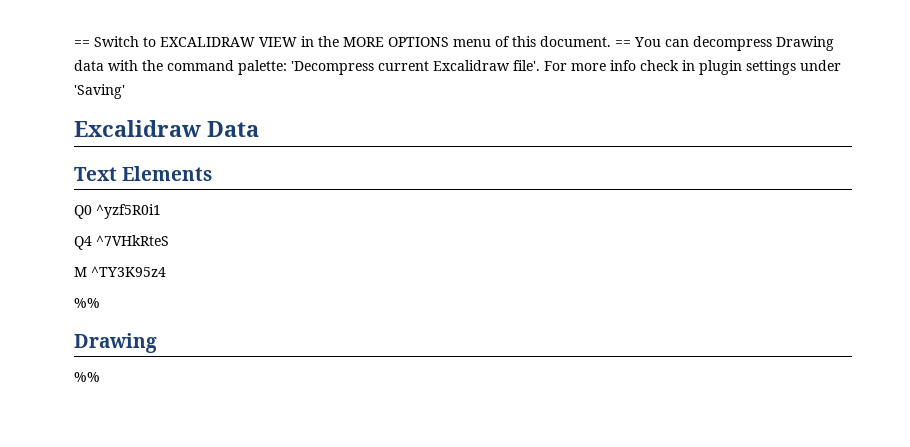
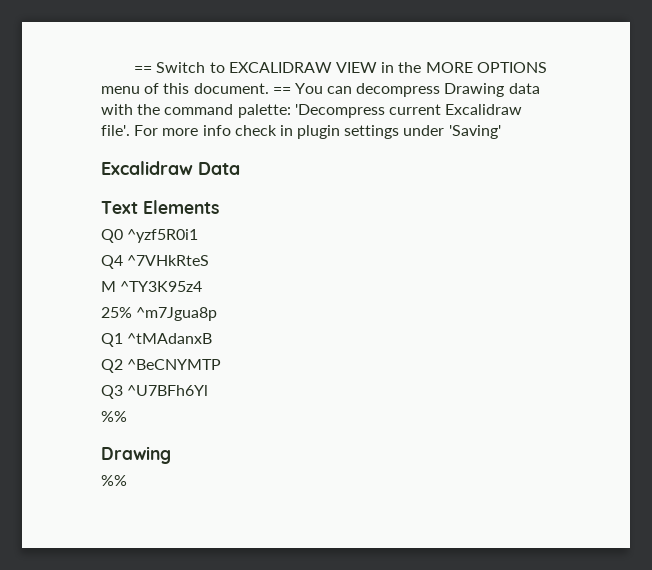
+ 25% ^m7Jgua8p
+ Q1 ^tMAdanxB
+ Q2 ^BeCNYMTP
+ Q3 ^U7BFh6Yl

